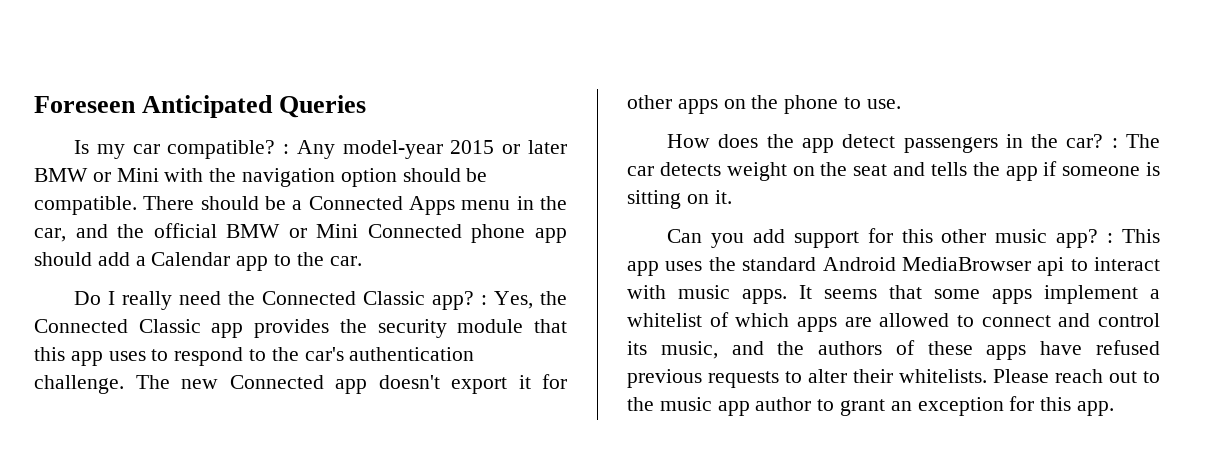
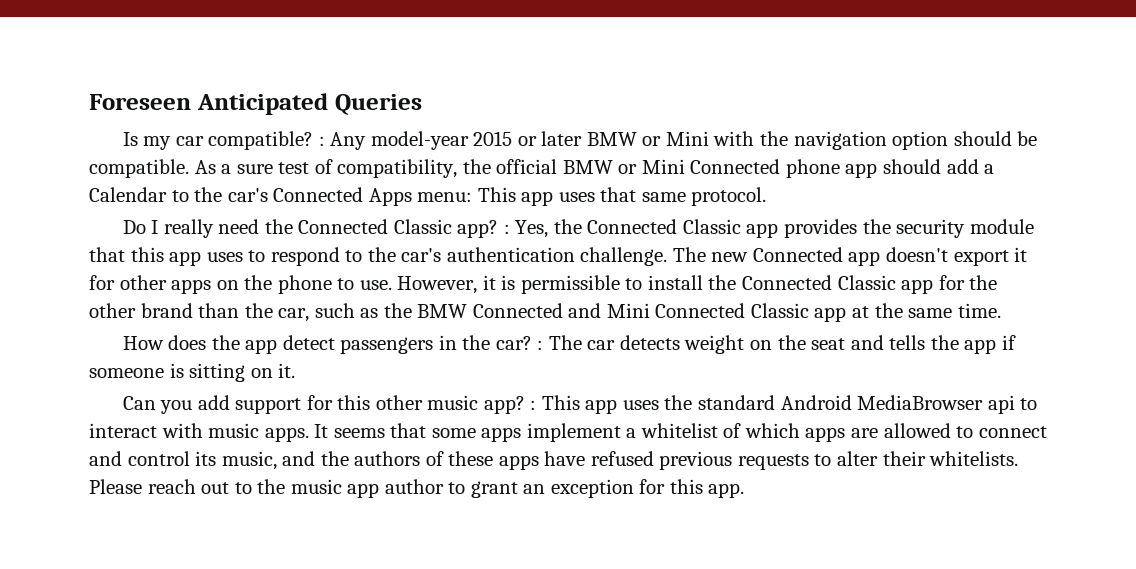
- There should be a Connected Apps menu in the car, and the official BMW or Mini Connected phone app should add a Calendar app to the car.
+ As a sure test of compatibility, the official BMW or Mini Connected phone app should add a Calendar to the car's Connected Apps menu: This app uses that same protocol.
+ However, it is permissible to install the Connected Classic app for the other brand than the car, such as the BMW Connected and Mini Connected Classic app at the same time.

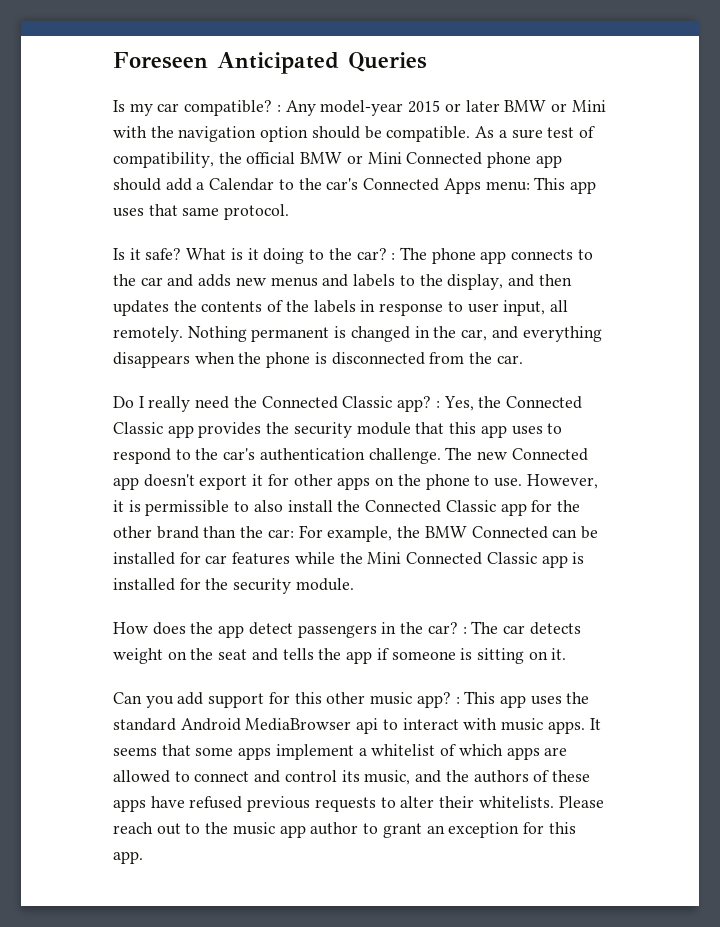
+ Is it safe? What is it doing to the car? : The phone app connects to the car and adds new menus and labels to the display, and then updates the contents of the labels in response to user input, all remotely. Nothing permanent is changed in the car, and everything disappears when the phone is disconnected from the car.
- However, it is permissible to install the Connected Classic app for the other brand than the car, such as the BMW Connected and Mini Connected Classic app at the same time.
+ However, it is permissible to also install the Connected Classic app for the other brand than the car: For example, the BMW Connected can be installed for car features while the Mini Connected Classic app is installed for the security module.

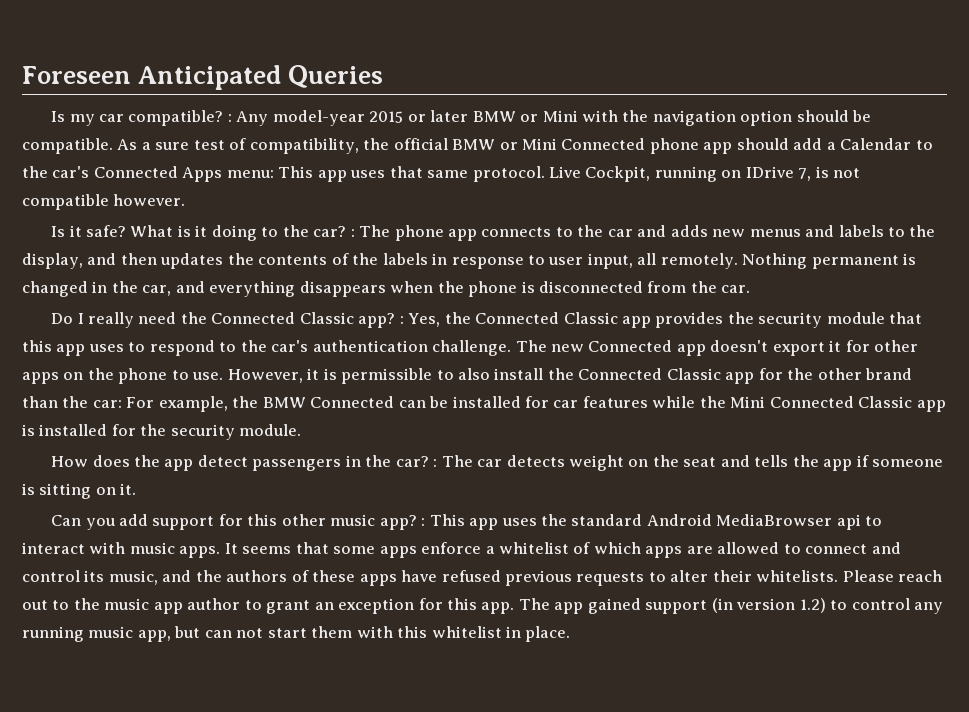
+ Live Cockpit, running on IDrive 7, is not compatible however.
- It seems that some apps implement a whitelist of which apps are allowed to connect and control its music, and the authors of these apps have refused previous requests to alter their whitelists.
+ It seems that some apps enforce a whitelist of which apps are allowed to connect and control its music, and the authors of these apps have refused previous requests to alter their whitelists.
+ The app gained support (in version 1.2) to control any running music app, but can not start them with this whitelist in place.

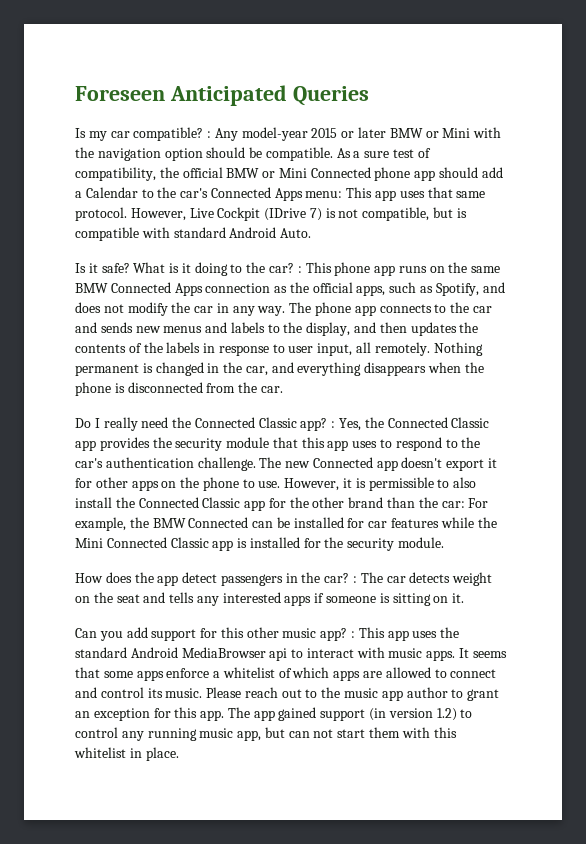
- Live Cockpit, running on IDrive 7, is not compatible however.
+ However, Live Cockpit (IDrive 7) is not compatible, but is compatible with standard Android Auto.
- What is it doing to the car? : The phone app connects to the car and adds new menus and labels to the display, and then updates the contents of the labels in response to user input, all remotely.
+ What is it doing to the car? : This phone app runs on the same BMW Connected Apps connection as the official apps, such as Spotify, and does not modify the car in any way. The phone app connects to the car and sends new menus and labels to the display, and then updates the contents of the labels in response to user input, all remotely.
- How does the app detect passengers in the car? : The car detects weight on the seat and tells the app if someone is sitting on it.
+ How does the app detect passengers in the car? : The car detects weight on the seat and tells any interested apps if someone is sitting on it.
- It seems that some apps enforce a whitelist of which apps are allowed to connect and control its music, and the authors of these apps have refused previous requests to alter their whitelists.
+ It seems that some apps enforce a whitelist of which apps are allowed to connect and control its music.

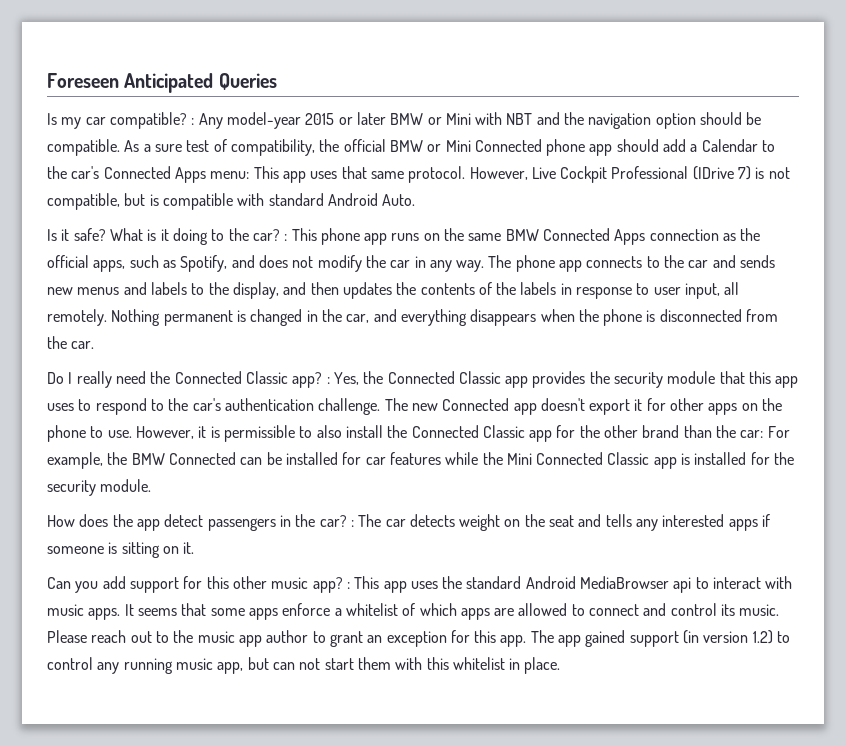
- Is my car compatible? : Any model-year 2015 or later BMW or Mini with the navigation option should be compatible.
+ Is my car compatible? : Any model-year 2015 or later BMW or Mini with NBT and the navigation option should be compatible.
- However, Live Cockpit (IDrive 7) is not compatible, but is compatible with standard Android Auto.
+ However, Live Cockpit Professional (IDrive 7) is not compatible, but is compatible with standard Android Auto.

